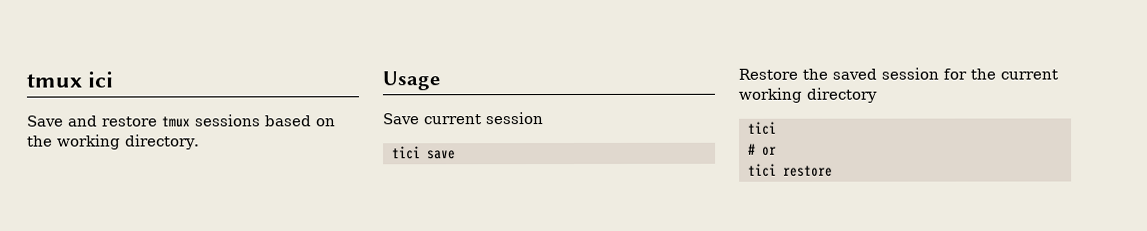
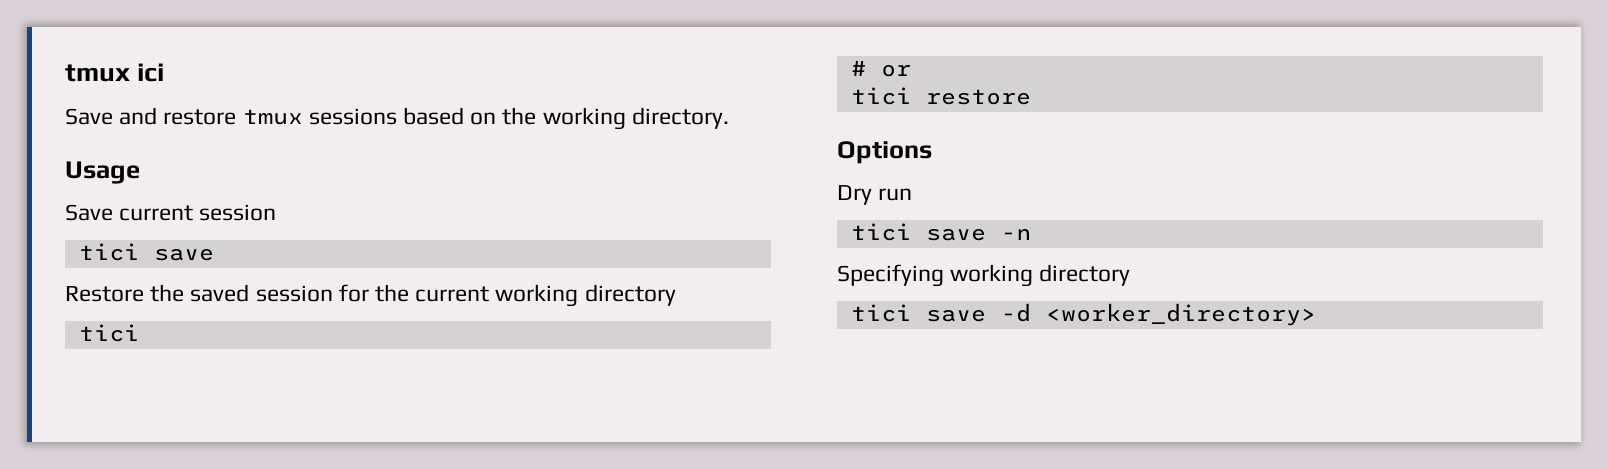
+ Options
+ Dry run
+ tici save -n
+ Specifying working directory
+ tici save -d <worker_directory>

